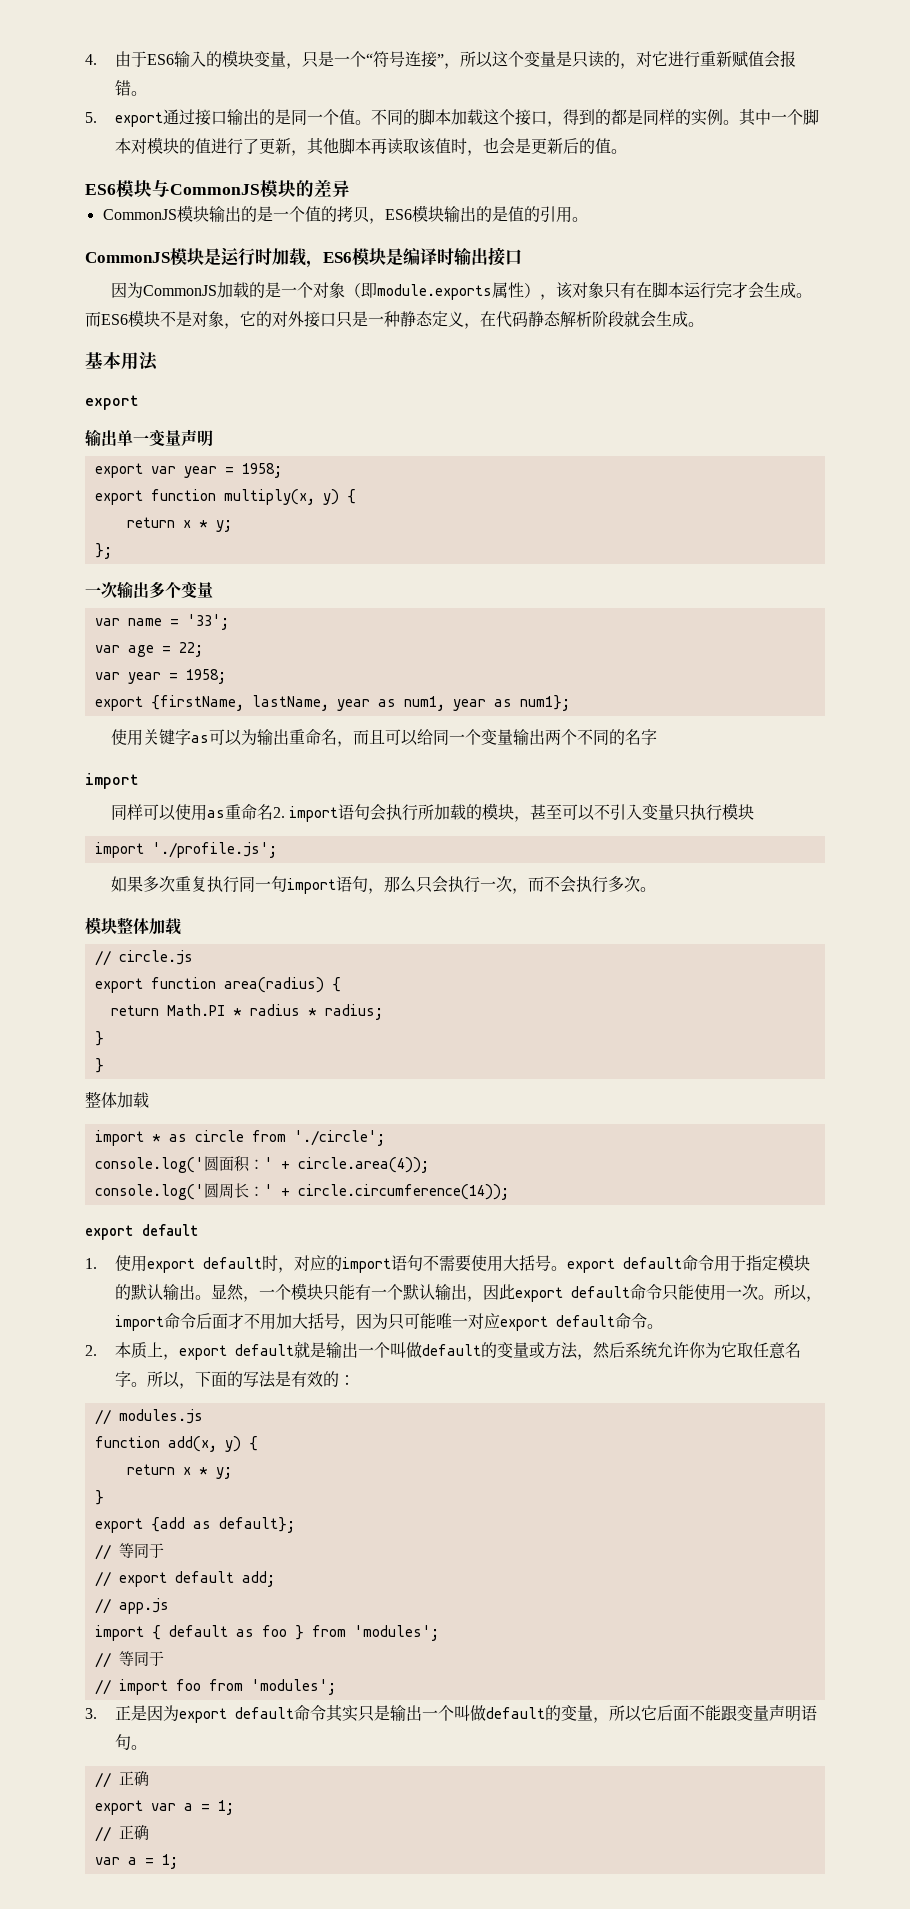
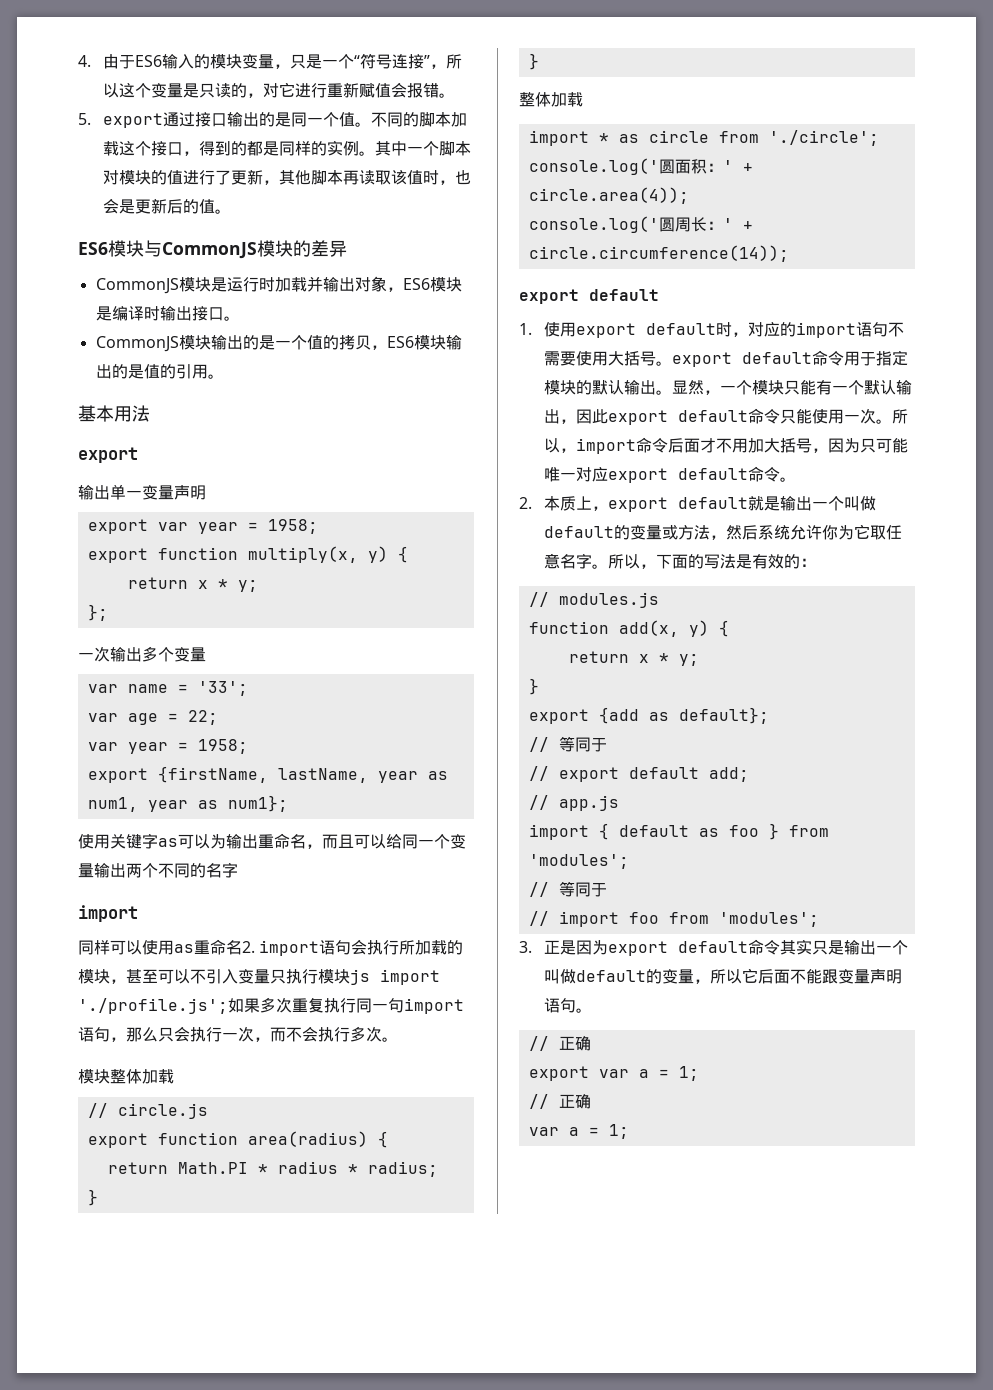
+ CommonJS模块是运行时加载并输出对象，ES6模块是编译时输出接口。
- CommonJS模块是运行时加载，ES6模块是编译时输出接口
- 因为CommonJS加载的是一个对象（即module.exports属性），该对象只有在脚本运行完才会生成。而ES6模块不是对象，它的对外接口只是一种静态定义，在代码静态解析阶段就会生成。
- 同样可以使用as重命名2. import语句会执行所加载的模块，甚至可以不引入变量只执行模块
- import './profile.js';
- 如果多次重复执行同一句import语句，那么只会执行一次，而不会执行多次。
+ 同样可以使用as重命名2. import语句会执行所加载的模块，甚至可以不引入变量只执行模块js import './profile.js';如果多次重复执行同一句import语句，那么只会执行一次，而不会执行多次。

